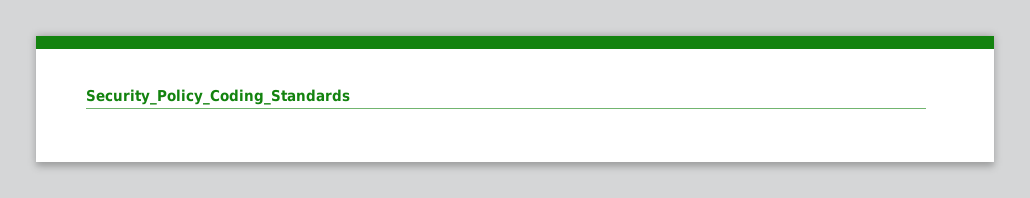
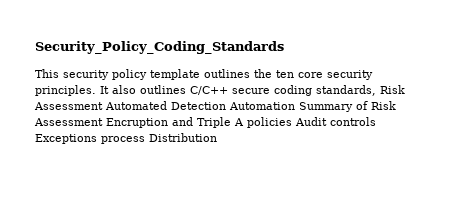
+ This security policy template outlines the ten core security principles. It also outlines C/C++ secure coding standards, Risk Assessment Automated Detection Automation Summary of Risk Assessment Encruption and Triple A policies Audit controls Exceptions process Distribution

